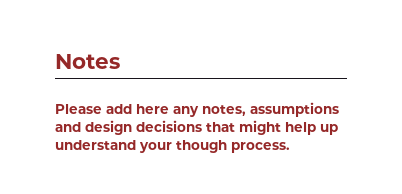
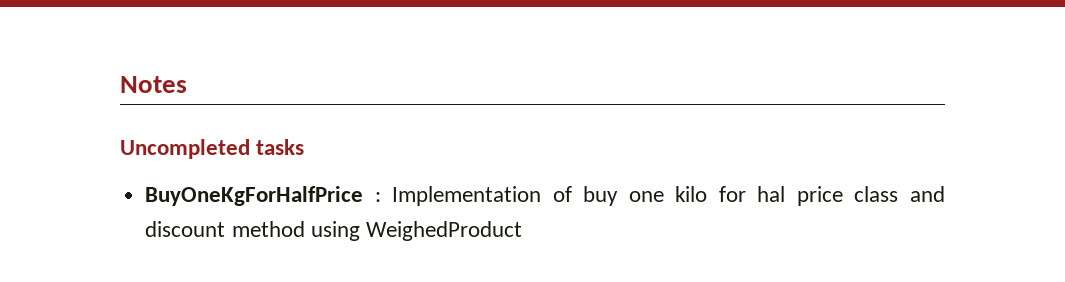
- Please add here any notes, assumptions and design decisions that might help up understand your though process.
+ Uncompleted tasks
+ BuyOneKgForHalfPrice : Implementation of buy one kilo for hal price class and discount method using WeighedProduct

